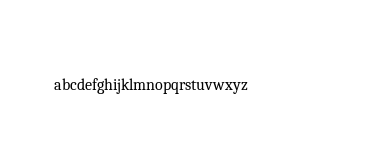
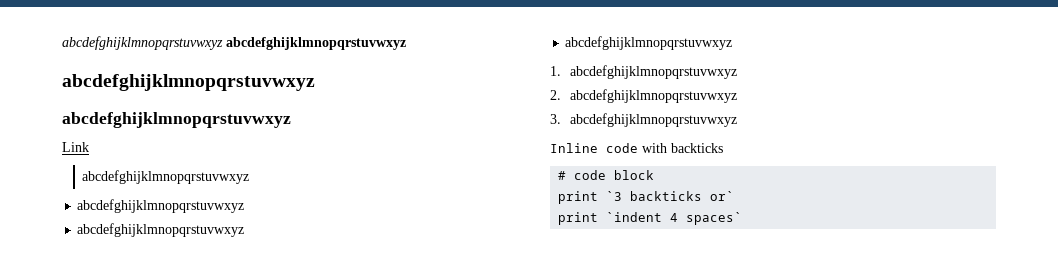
+ abcdefghijklmnopqrstuvwxyz abcdefghijklmnopqrstuvwxyz
  abcdefghijklmnopqrstuvwxyz
+ abcdefghijklmnopqrstuvwxyz
+ Link
+ abcdefghijklmnopqrstuvwxyz
+ abcdefghijklmnopqrstuvwxyz
+ abcdefghijklmnopqrstuvwxyz
+ abcdefghijklmnopqrstuvwxyz
+ 1. abcdefghijklmnopqrstuvwxyz
+ 2. abcdefghijklmnopqrstuvwxyz
+ 3. abcdefghijklmnopqrstuvwxyz
+ Inline code with backticks
+ # code block
+ print `3 backticks or`
+ print `indent 4 spaces`

